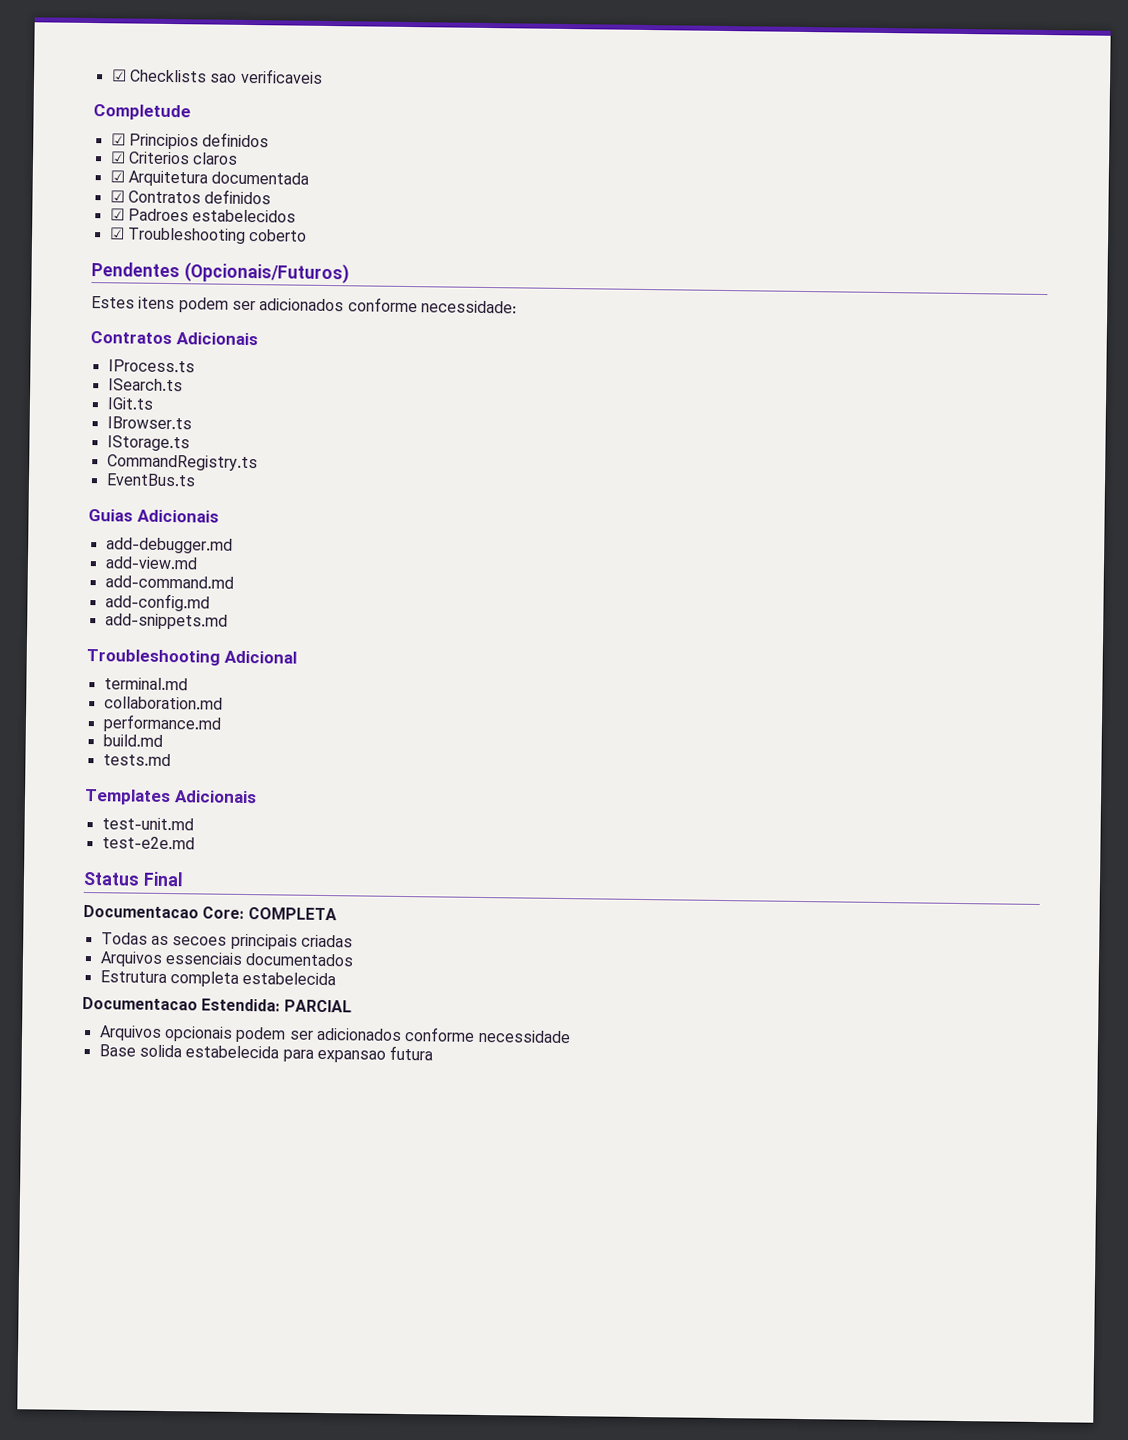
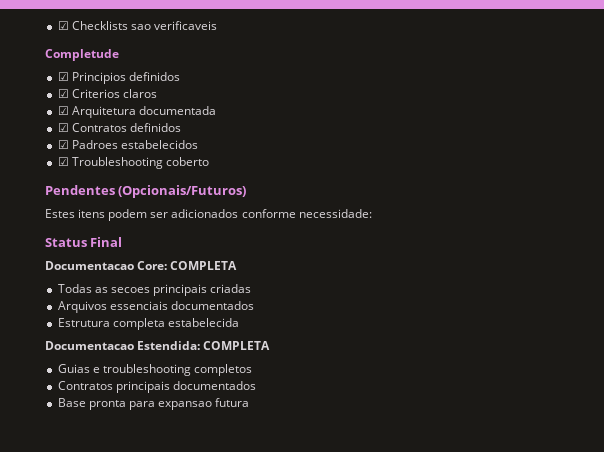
- Contratos Adicionais
- IProcess.ts
- ISearch.ts
- IGit.ts
- IBrowser.ts
- IStorage.ts
- CommandRegistry.ts
- EventBus.ts
- Guias Adicionais
- add-debugger.md
- add-view.md
- add-command.md
- add-config.md
- add-snippets.md
- Troubleshooting Adicional
- terminal.md
- collaboration.md
- performance.md
- build.md
- tests.md
- Templates Adicionais
- test-unit.md
- test-e2e.md
- Documentacao Estendida: PARCIAL
- Arquivos opcionais podem ser adicionados conforme necessidade
+ Documentacao Estendida: COMPLETA
+ Guias e troubleshooting completos
+ Contratos principais documentados
- Base solida estabelecida para expansao futura
+ Base pronta para expansao futura

